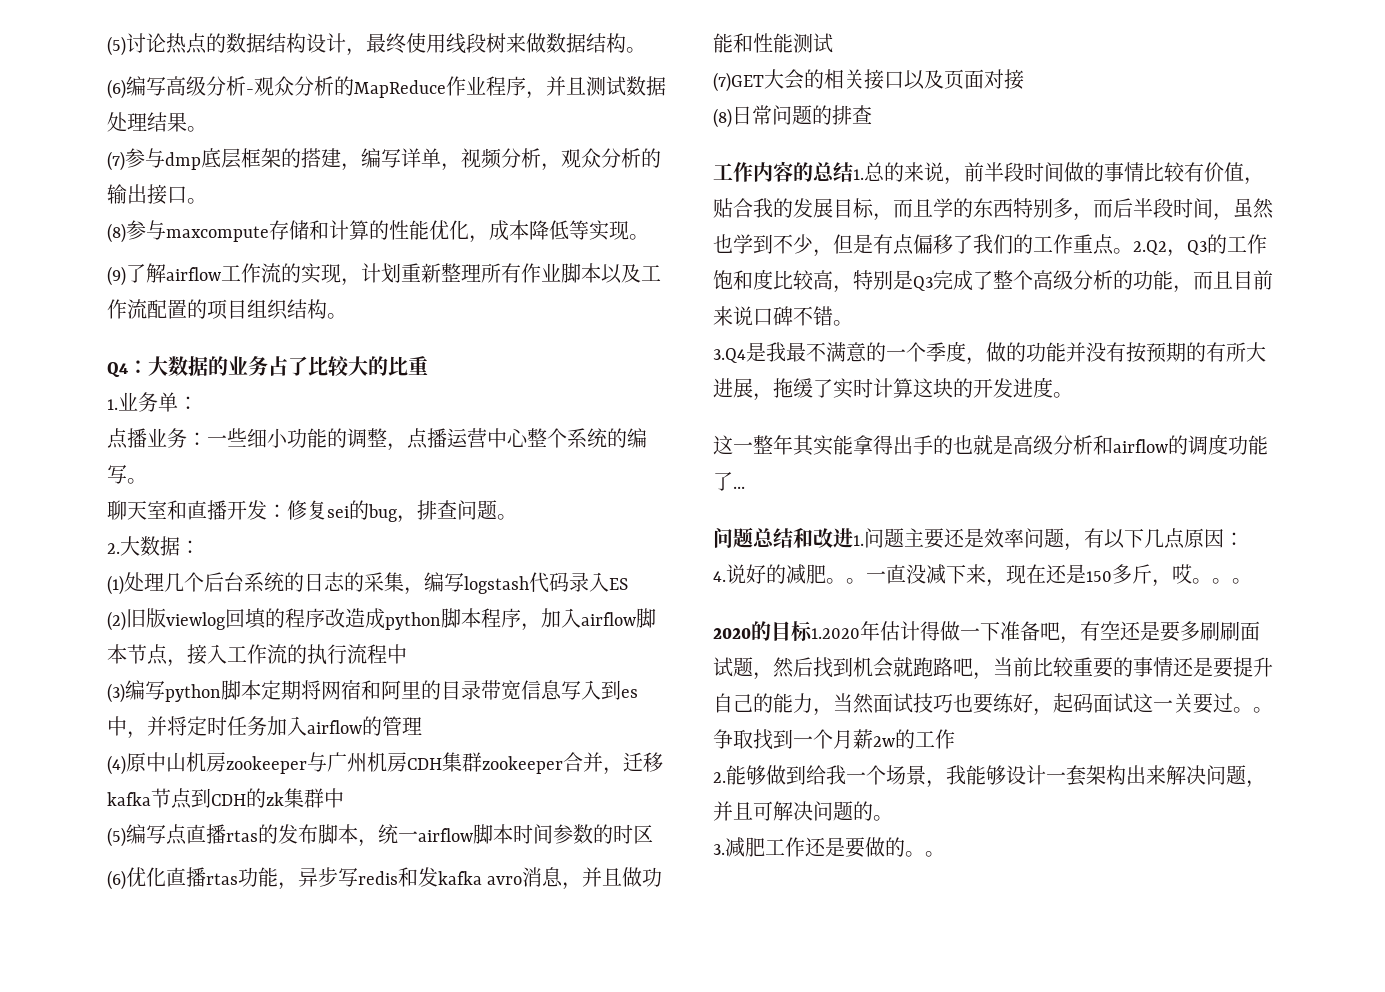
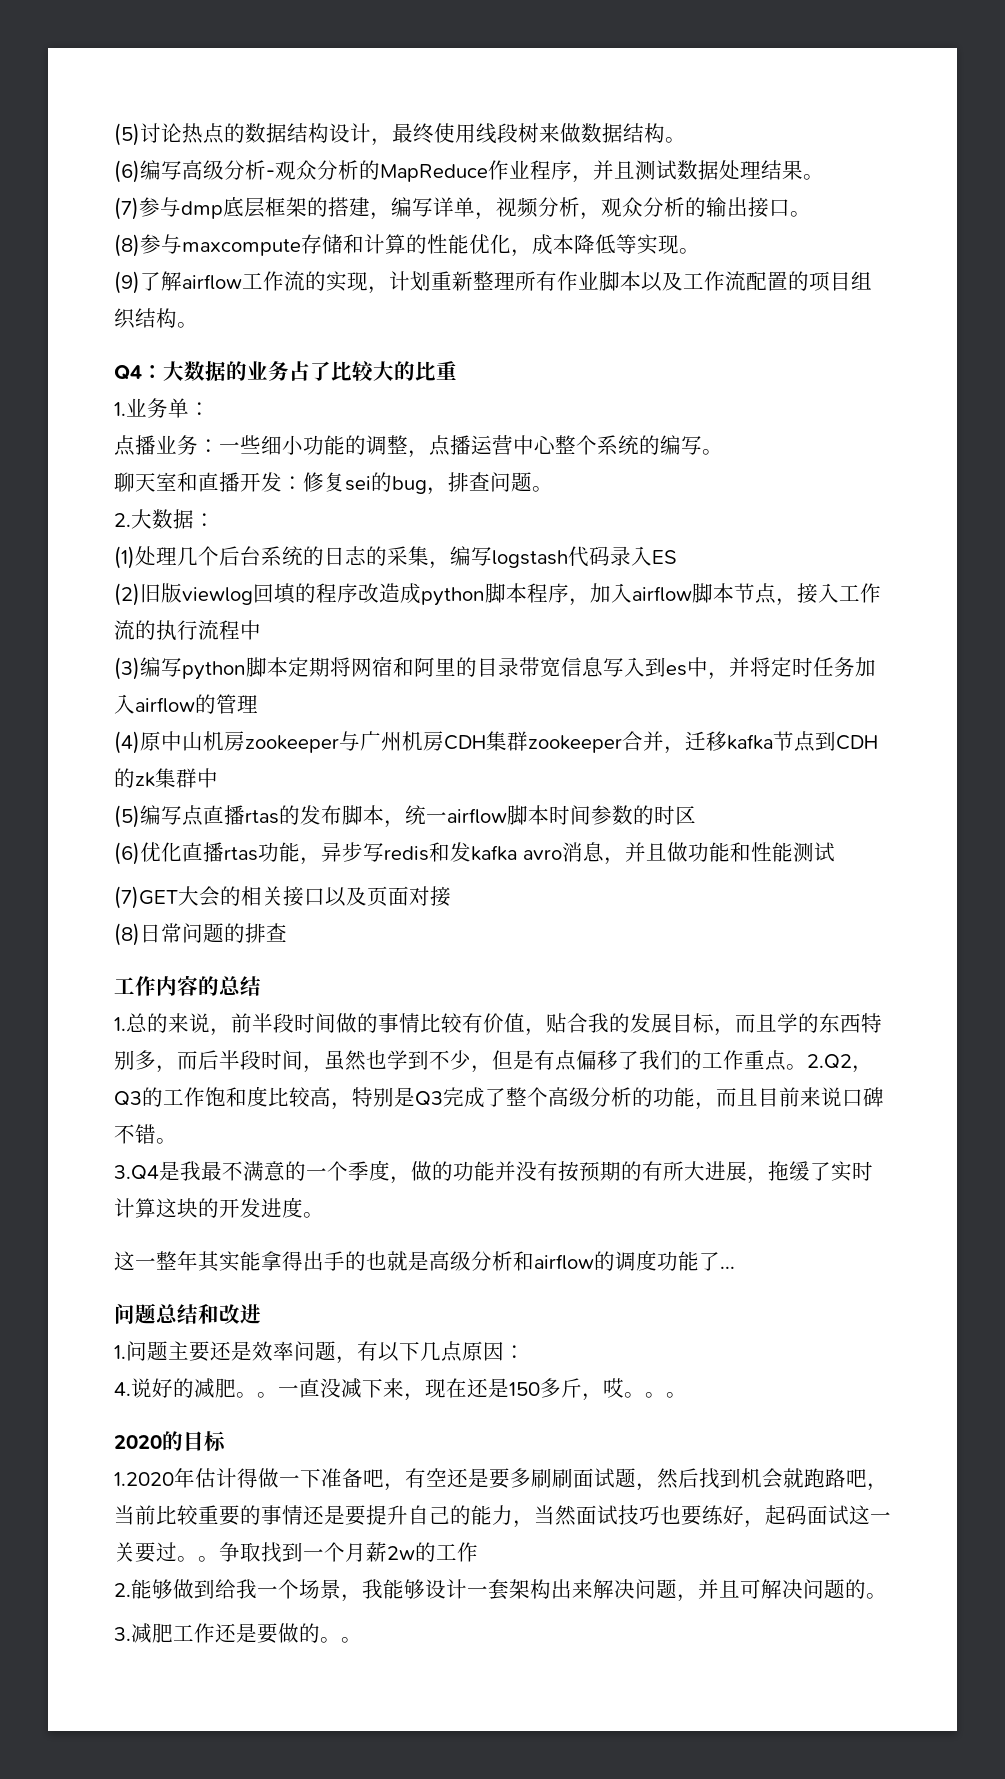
- 工作内容的总结1.总的来说，前半段时间做的事情比较有价值，贴合我的发展目标，而且学的东西特别多，而后半段时间，虽然也学到不少，但是有点偏移了我们的工作重点。
+ 工作内容的总结
+ 1.总的来说，前半段时间做的事情比较有价值，贴合我的发展目标，而且学的东西特别多，而后半段时间，虽然也学到不少，但是有点偏移了我们的工作重点。
- 问题总结和改进1.问题主要还是效率问题，有以下几点原因：
+ 问题总结和改进
+ 1.问题主要还是效率问题，有以下几点原因：
- 2020的目标1.2020年估计得做一下准备吧，有空还是要多刷刷面试题，然后找到机会就跑路吧，当前比较重要的事情还是要提升自己的能力，当然面试技巧也要练好，起码面试这一关要过。
+ 2020的目标
+ 1.2020年估计得做一下准备吧，有空还是要多刷刷面试题，然后找到机会就跑路吧，当前比较重要的事情还是要提升自己的能力，当然面试技巧也要练好，起码面试这一关要过。

